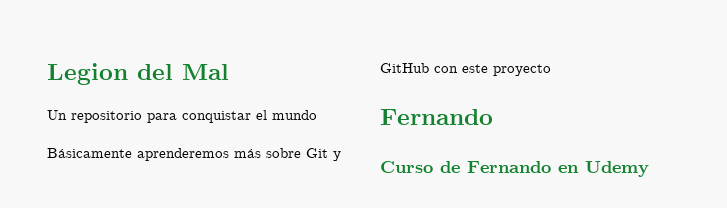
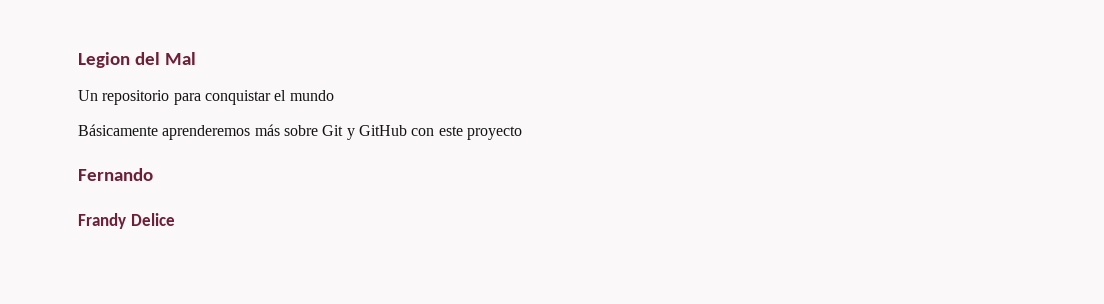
- Curso de Fernando en Udemy
+ Frandy Delice

